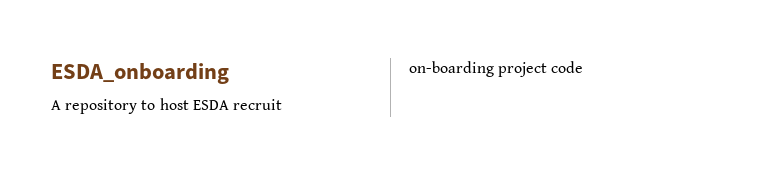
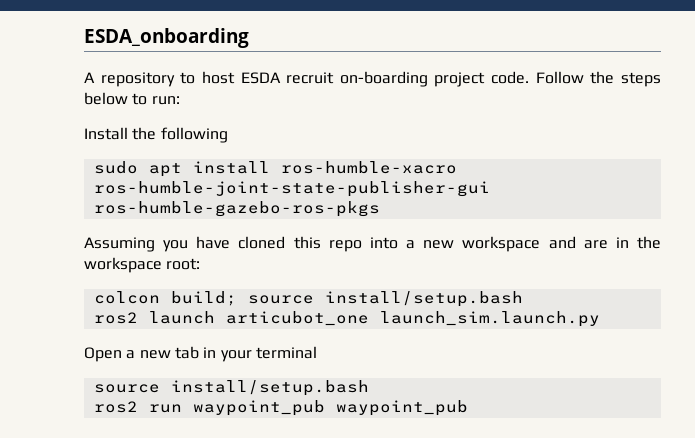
- A repository to host ESDA recruit on-boarding project code
+ A repository to host ESDA recruit on-boarding project code. Follow the steps below to run:
+ Install the following
+ sudo apt install ros-humble-xacro ros-humble-joint-state-publisher-gui ros-humble-gazebo-ros-pkgs
+ Assuming you have cloned this repo into a new workspace and are in the workspace root:
+ colcon build; source install/setup.bash
+ ros2 launch articubot_one launch_sim.launch.py
+ Open a new tab in your terminal
+ source install/setup.bash
+ ros2 run waypoint_pub waypoint_pub

